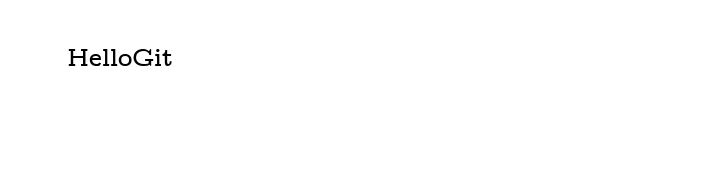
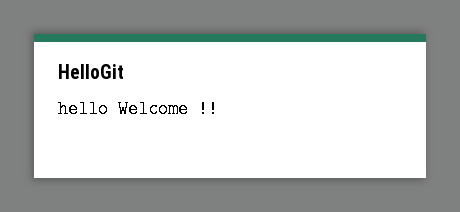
+ hello Welcome !!

